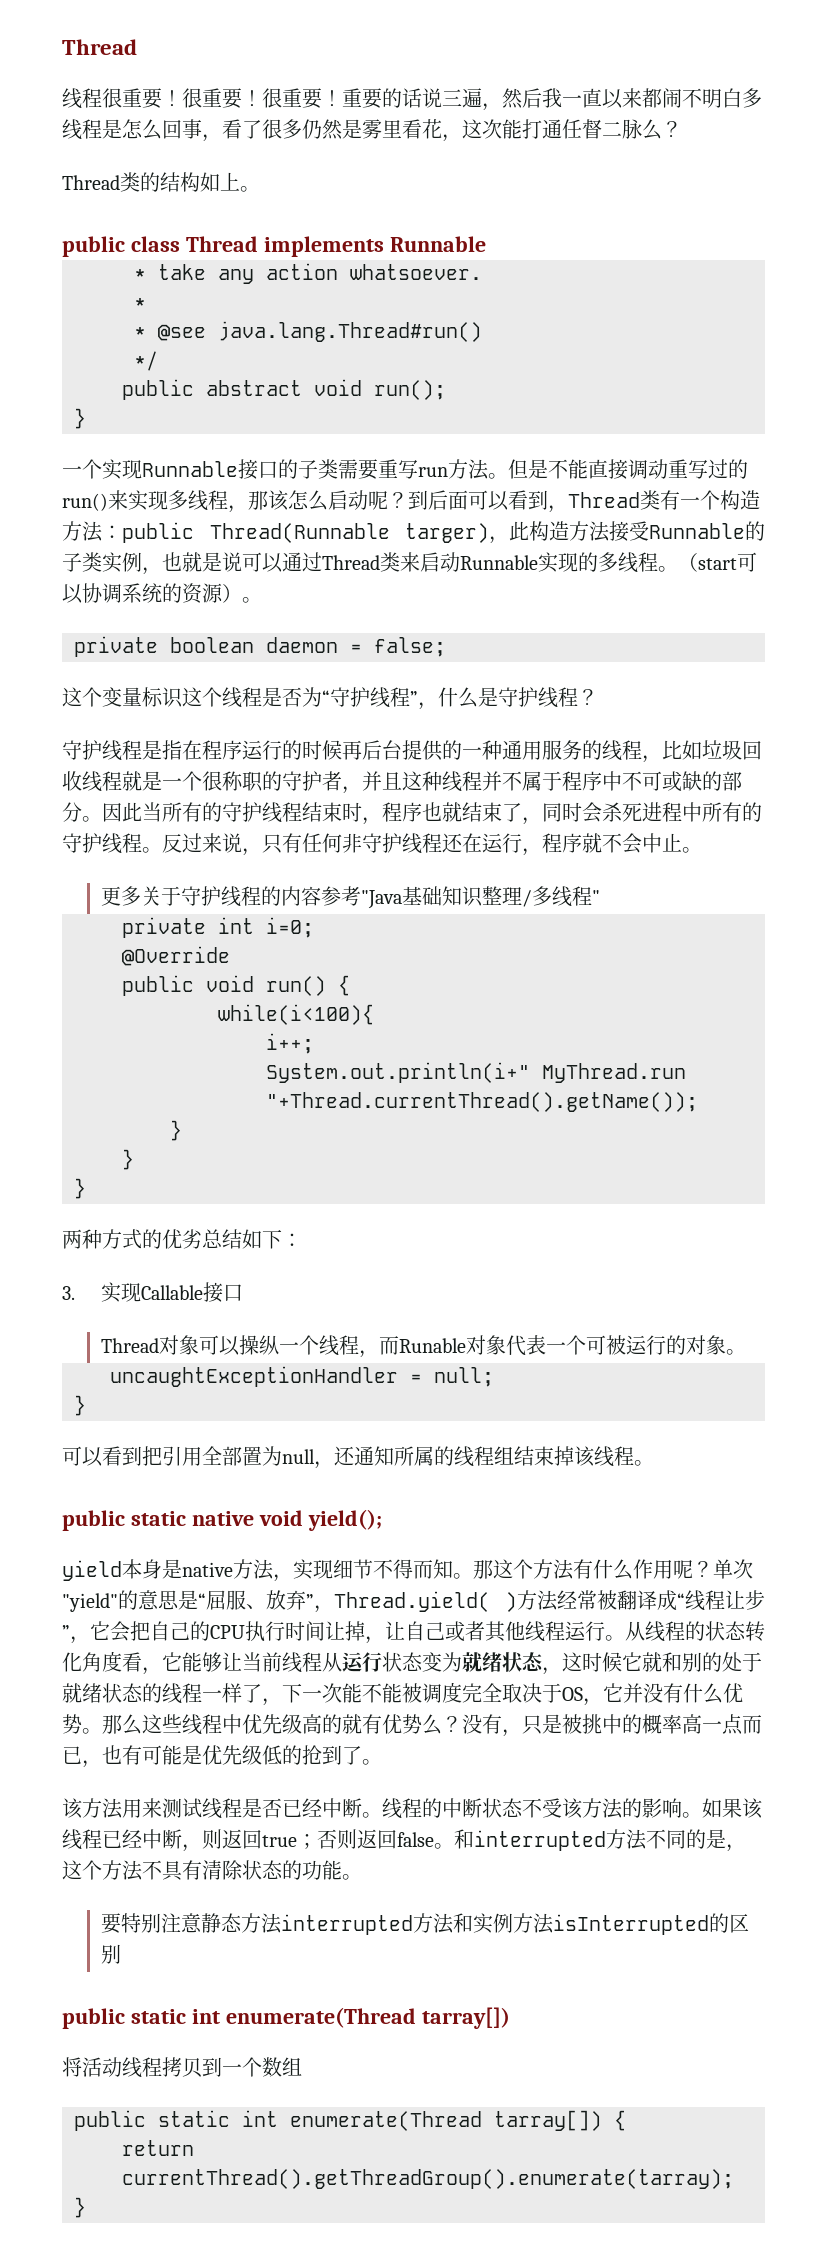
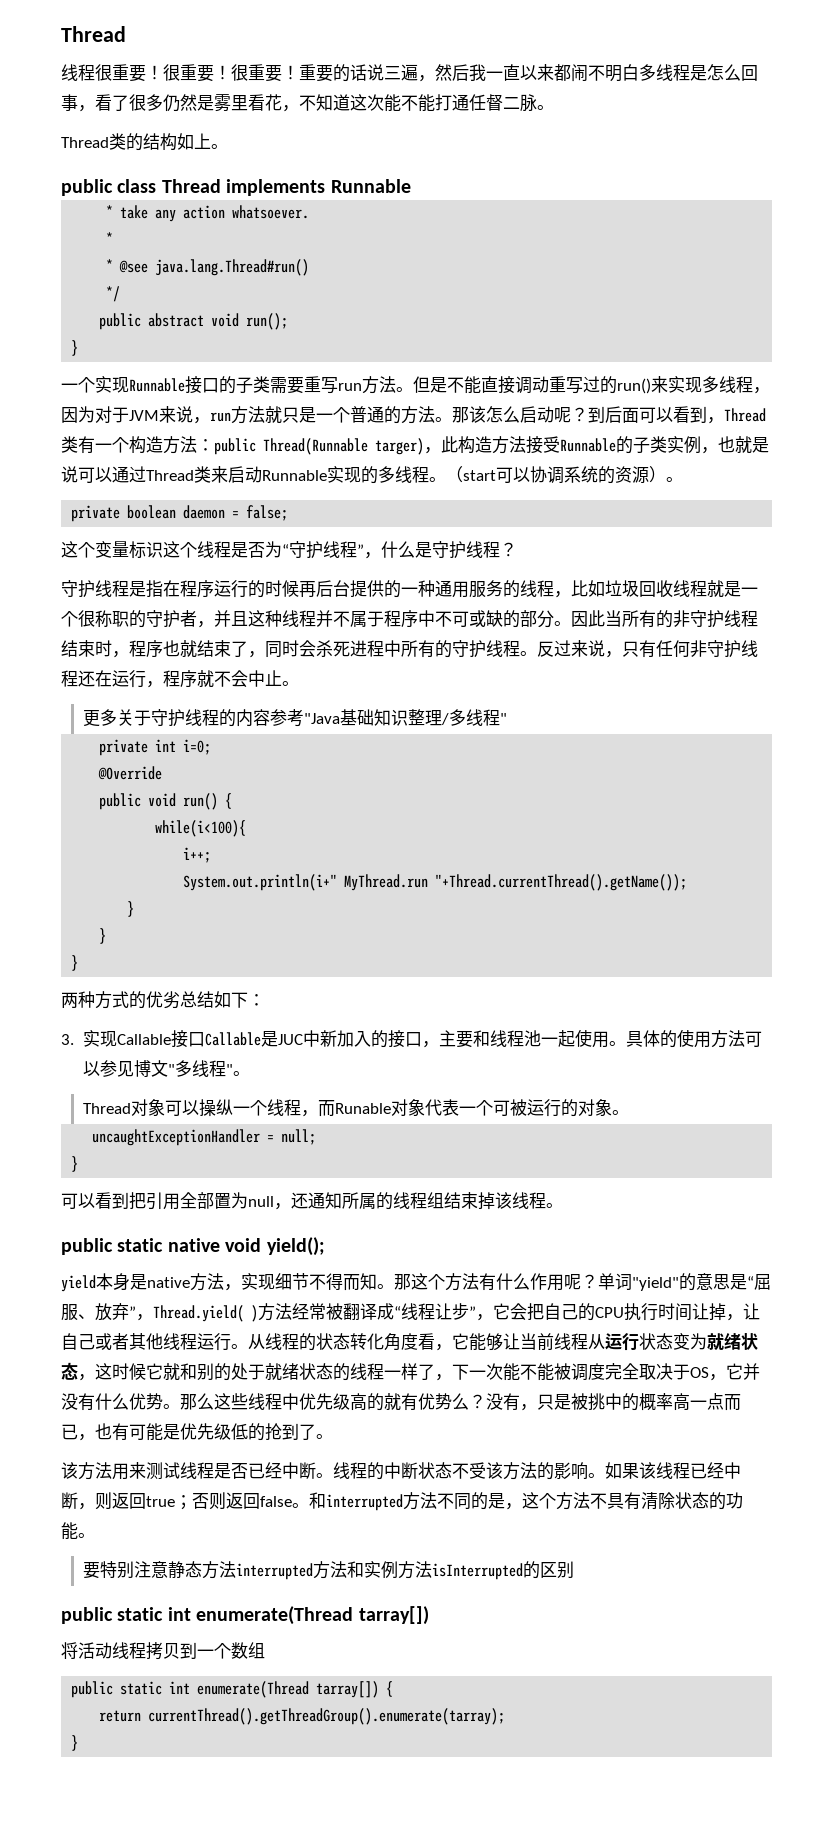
- 重要的话说三遍，然后我一直以来都闹不明白多线程是怎么回事，看了很多仍然是雾里看花，这次能打通任督二脉么？
+ 重要的话说三遍，然后我一直以来都闹不明白多线程是怎么回事，看了很多仍然是雾里看花，不知道这次能不能打通任督二脉。
- 但是不能直接调动重写过的run()来实现多线程，那该怎么启动呢？
+ 但是不能直接调动重写过的run()来实现多线程，因为对于JVM来说，run方法就只是一个普通的方法。那该怎么启动呢？
- 因此当所有的守护线程结束时，程序也就结束了，同时会杀死进程中所有的守护线程。
+ 因此当所有的非守护线程结束时，程序也就结束了，同时会杀死进程中所有的守护线程。
- 3.实现Callable接口
+ 3.实现Callable接口Callable是JUC中新加入的接口，主要和线程池一起使用。具体的使用方法可以参见博文"多线程"。
- 单次"yield"的意思是“屈服、放弃”，Thread.yield( )方法经常被翻译成“线程让步”，它会把自己的CPU执行时间让掉，让自己或者其他线程运行。
+ 单词"yield"的意思是“屈服、放弃”，Thread.yield( )方法经常被翻译成“线程让步”，它会把自己的CPU执行时间让掉，让自己或者其他线程运行。

